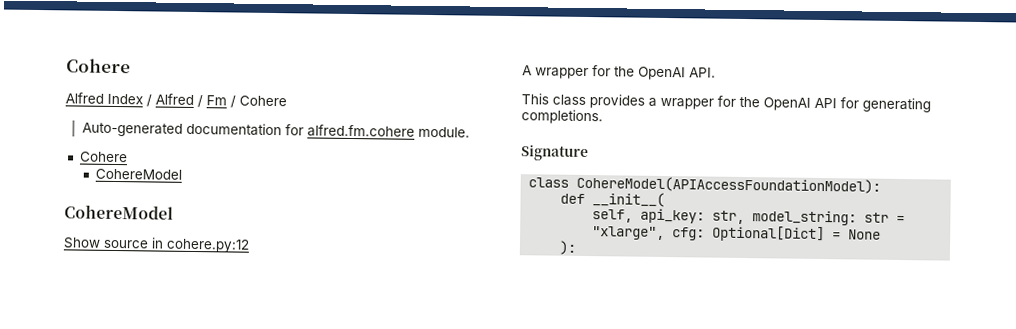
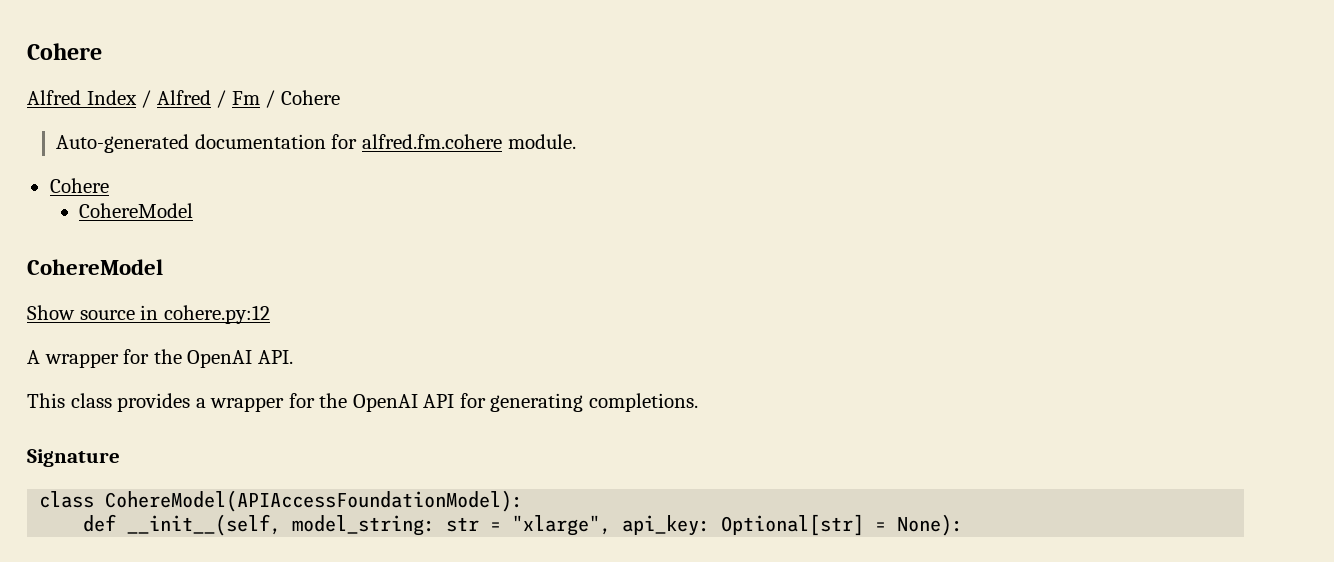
- def __init__(
- self, api_key: str, model_string: str = "xlarge", cfg: Optional[Dict] = None
- ):
+ def __init__(self, model_string: str = "xlarge", api_key: Optional[str] = None):

